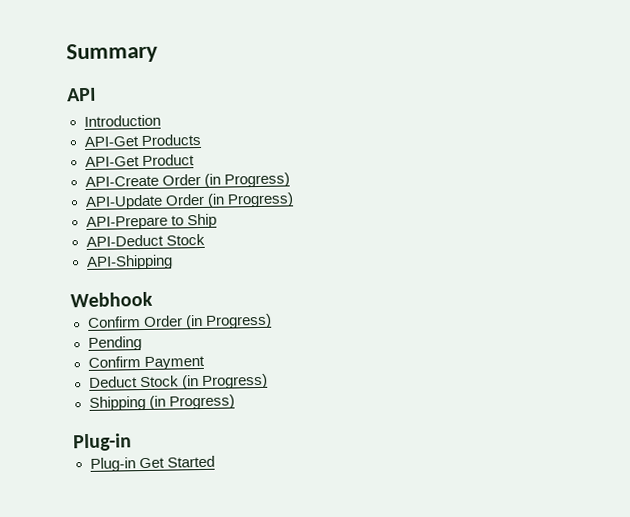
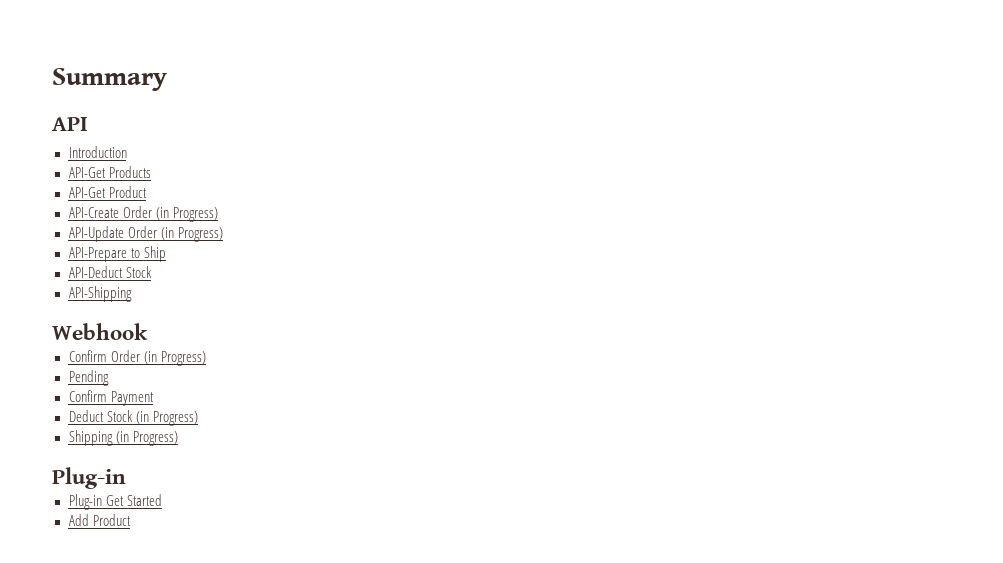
+ Add Product

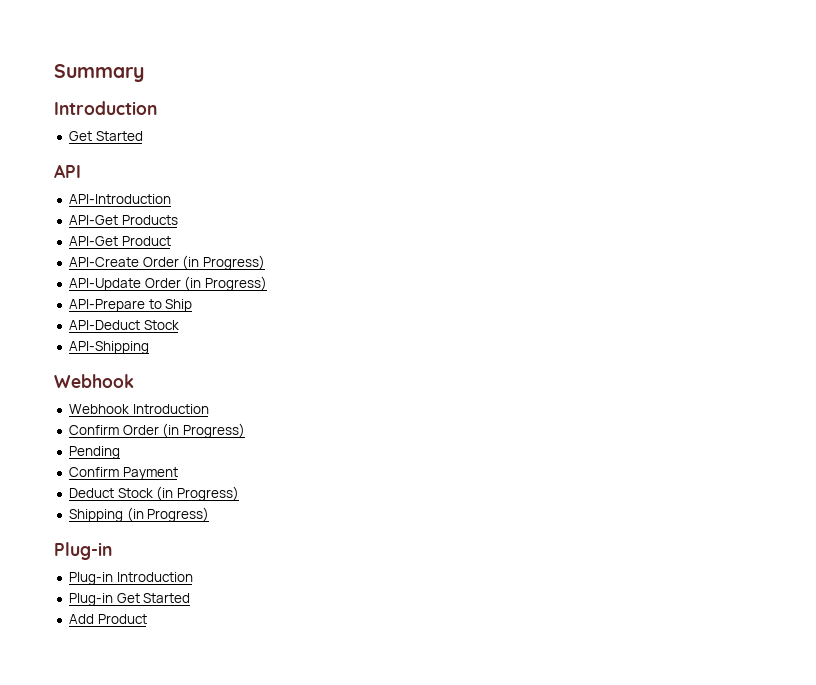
  Summary
+ Introduction
+ Get Started
- Introduction
+ API-Introduction
+ Webhook Introduction
+ Plug-in Introduction

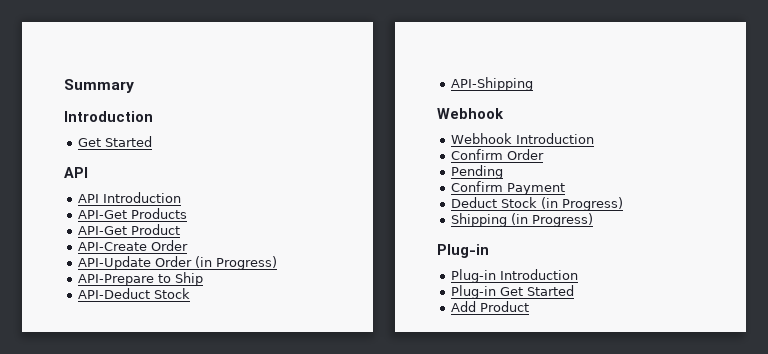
- API-Introduction
+ API Introduction
- API-Create Order (in Progress)
+ API-Create Order
- Confirm Order (in Progress)
+ Confirm Order

